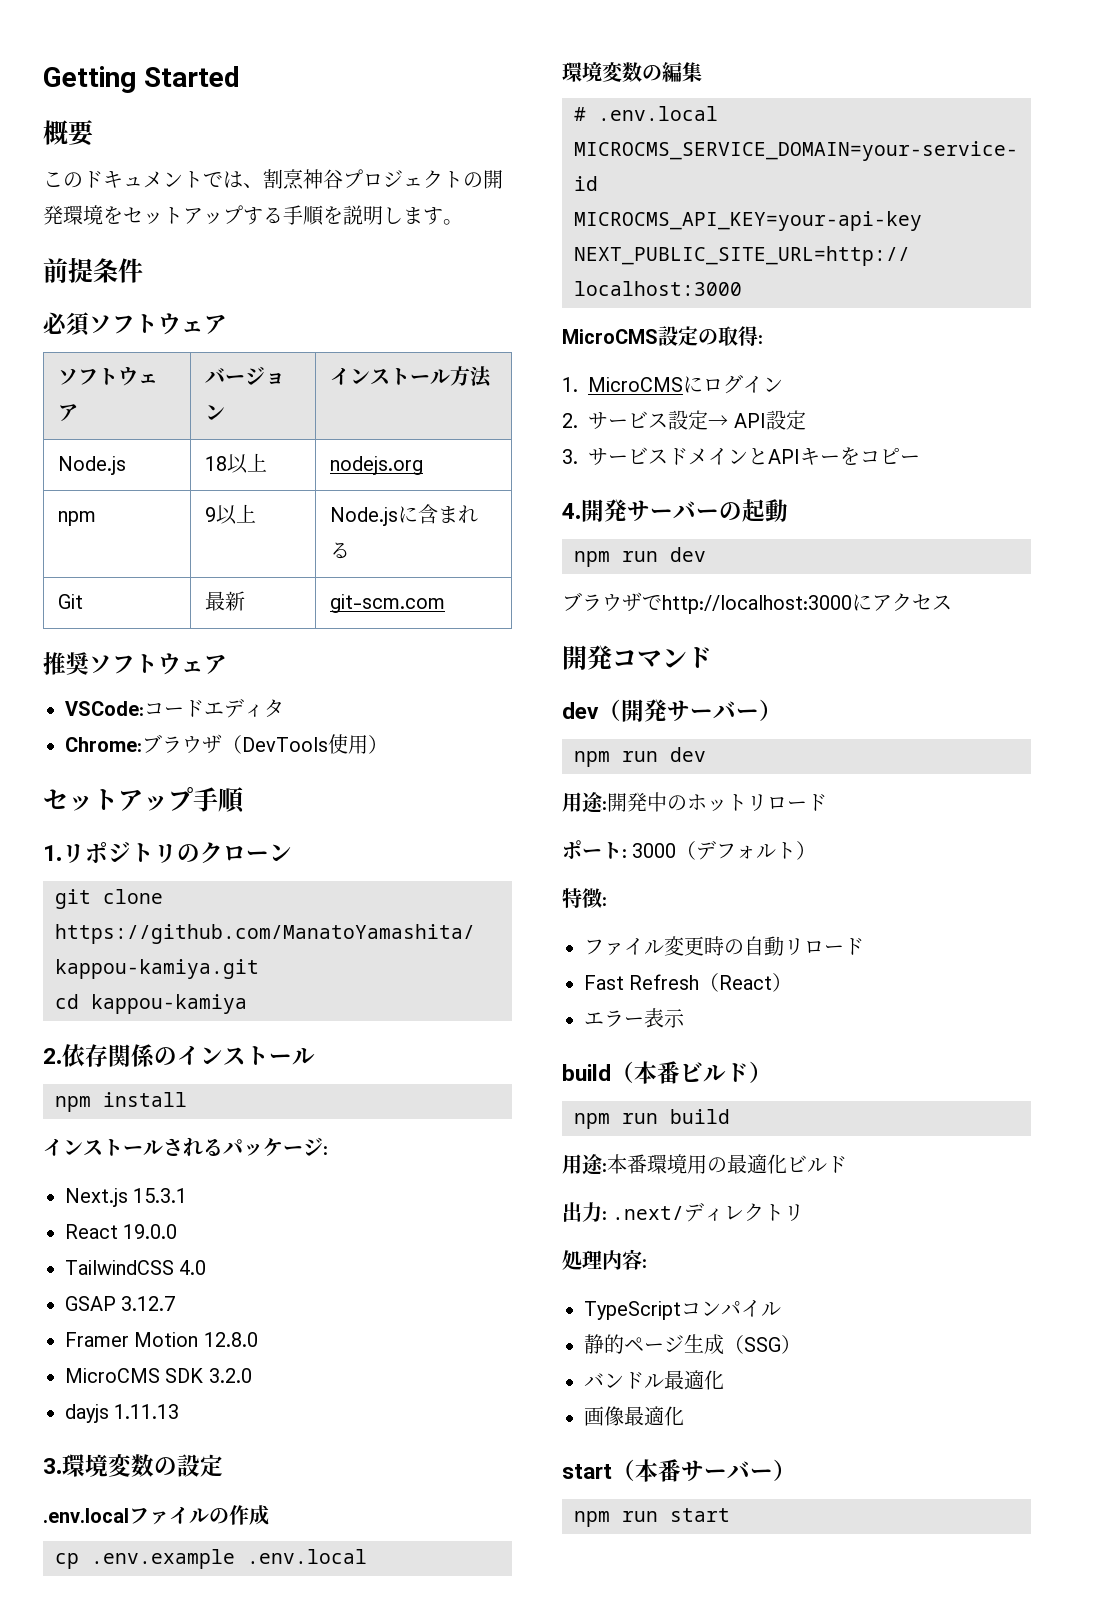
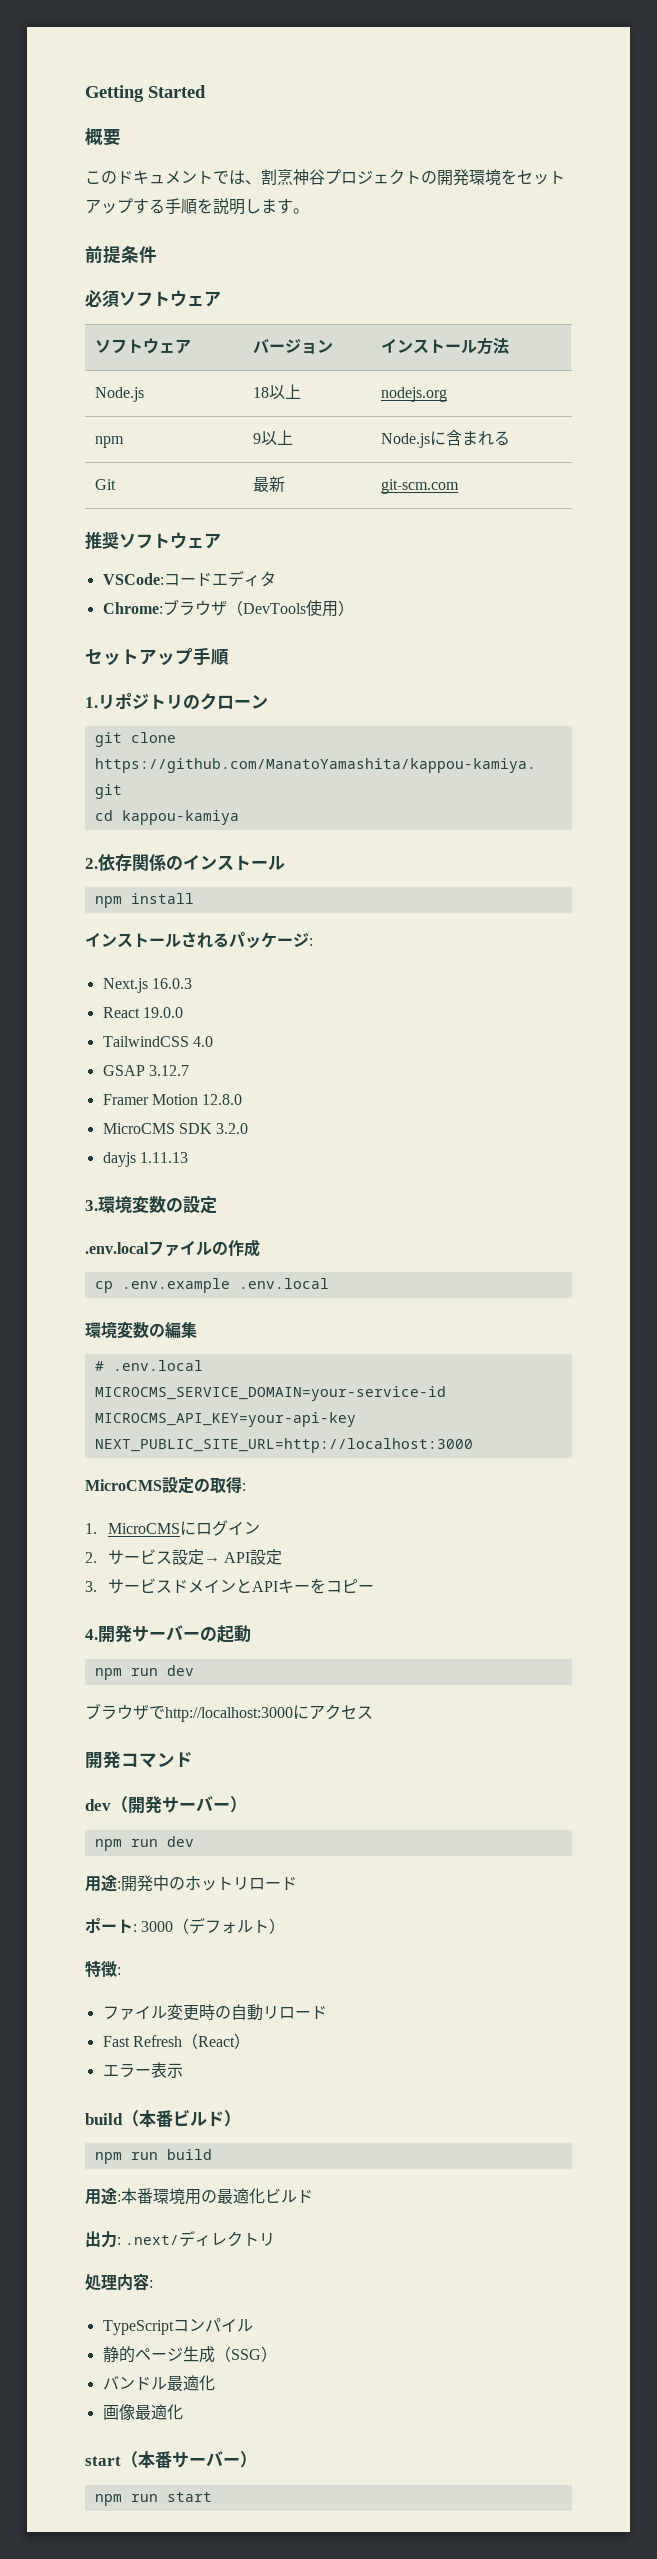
- Next.js 15.3.1
+ Next.js 16.0.3

